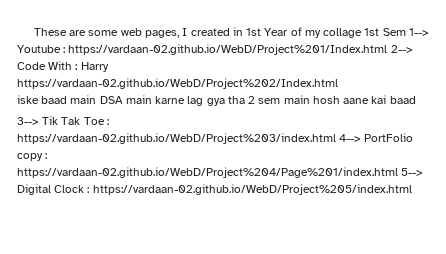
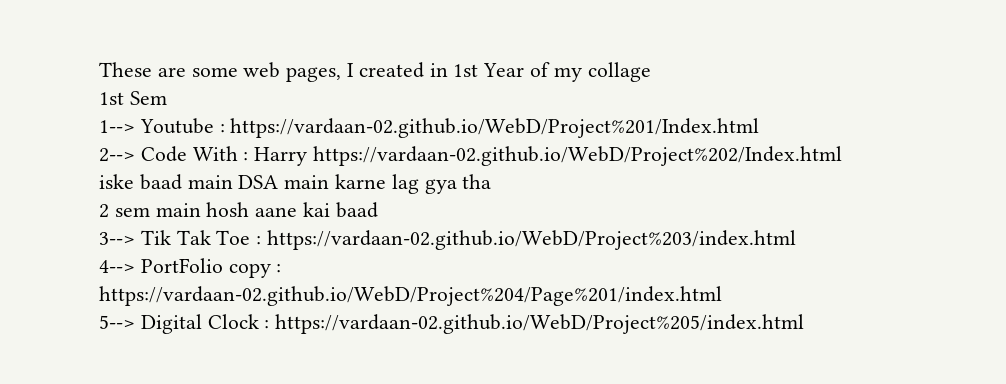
- These are some web pages, I created in 1st Year of my collage 1st Sem 1--> Youtube : https://vardaan-02.github.io/WebD/Project%201/Index.html 2--> Code With : Harry https://vardaan-02.github.io/WebD/Project%202/Index.html
+ These are some web pages, I created in 1st Year of my collage
+ 1st Sem
+ 1--> Youtube : https://vardaan-02.github.io/WebD/Project%201/Index.html
+ 2--> Code With : Harry https://vardaan-02.github.io/WebD/Project%202/Index.html
- iske baad main DSA main karne lag gya tha 2 sem main hosh aane kai baad
+ iske baad main DSA main karne lag gya tha
+ 2 sem main hosh aane kai baad
- 3--> Tik Tak Toe : https://vardaan-02.github.io/WebD/Project%203/index.html 4--> PortFolio copy : https://vardaan-02.github.io/WebD/Project%204/Page%201/index.html 5--> Digital Clock : https://vardaan-02.github.io/WebD/Project%205/index.html
+ 3--> Tik Tak Toe : https://vardaan-02.github.io/WebD/Project%203/index.html
+ 4--> PortFolio copy : https://vardaan-02.github.io/WebD/Project%204/Page%201/index.html
+ 5--> Digital Clock : https://vardaan-02.github.io/WebD/Project%205/index.html

